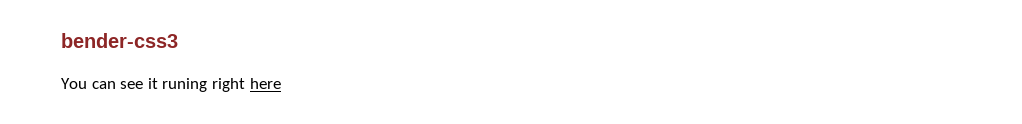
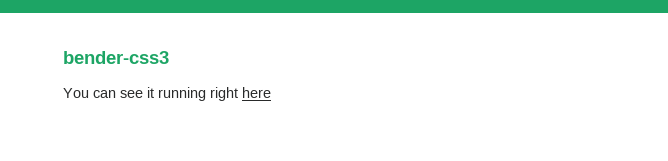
- You can see it runing right here
+ You can see it running right here

